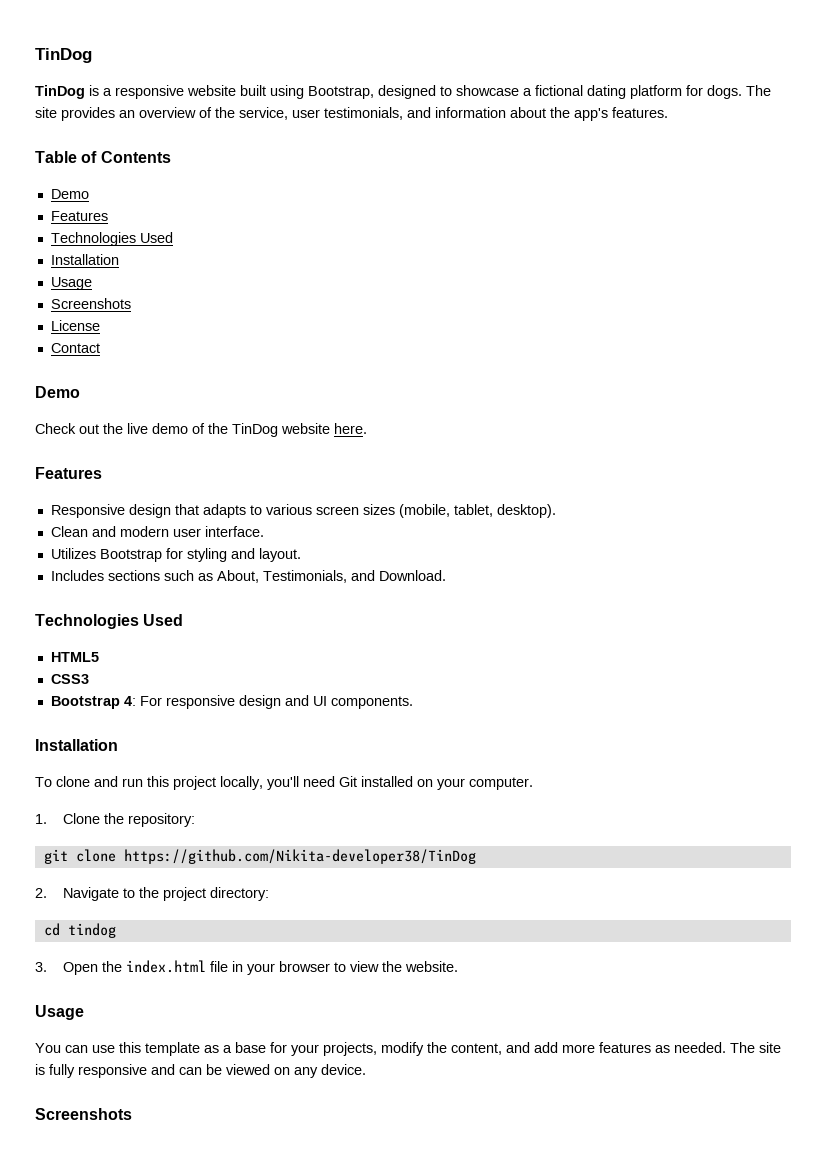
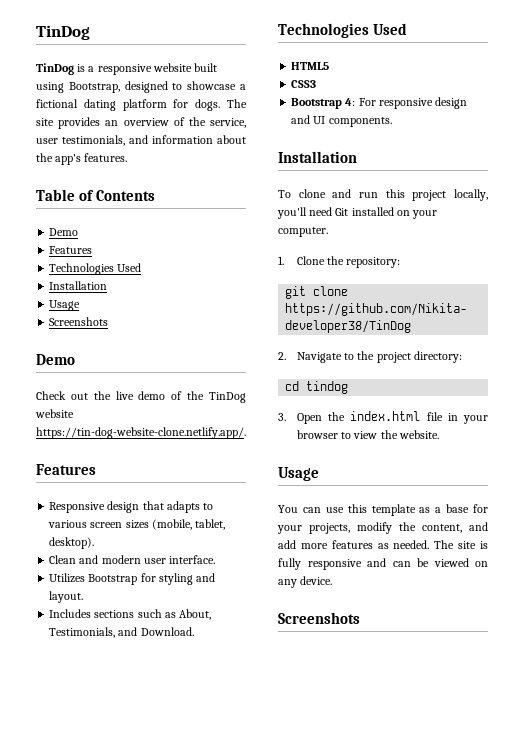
- License
- Contact
- Check out the live demo of the TinDog website here.
+ Check out the live demo of the TinDog website https://tin-dog-website-clone.netlify.app/.

